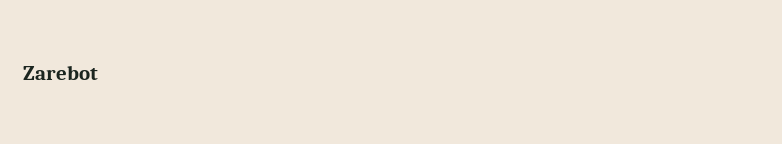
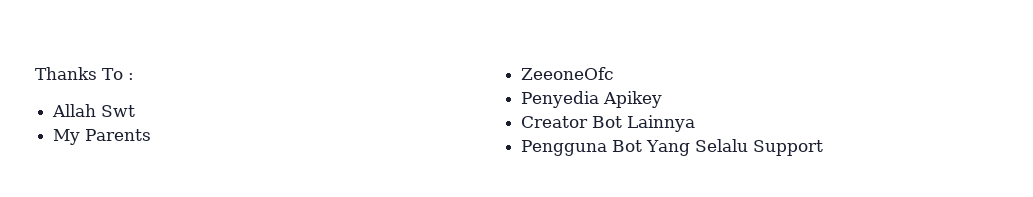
- Zarebot
+ Thanks To :
+ Allah Swt
+ My Parents
+ ZeeoneOfc
+ Penyedia Apikey
+ Creator Bot Lainnya
+ Pengguna Bot Yang Selalu Support

